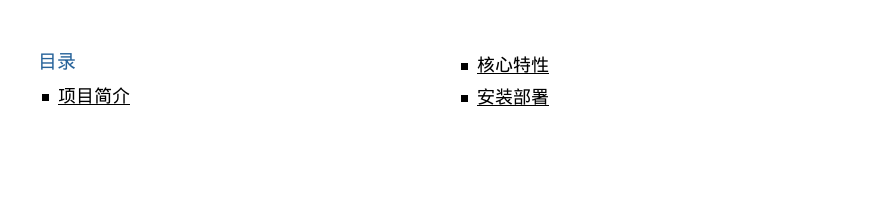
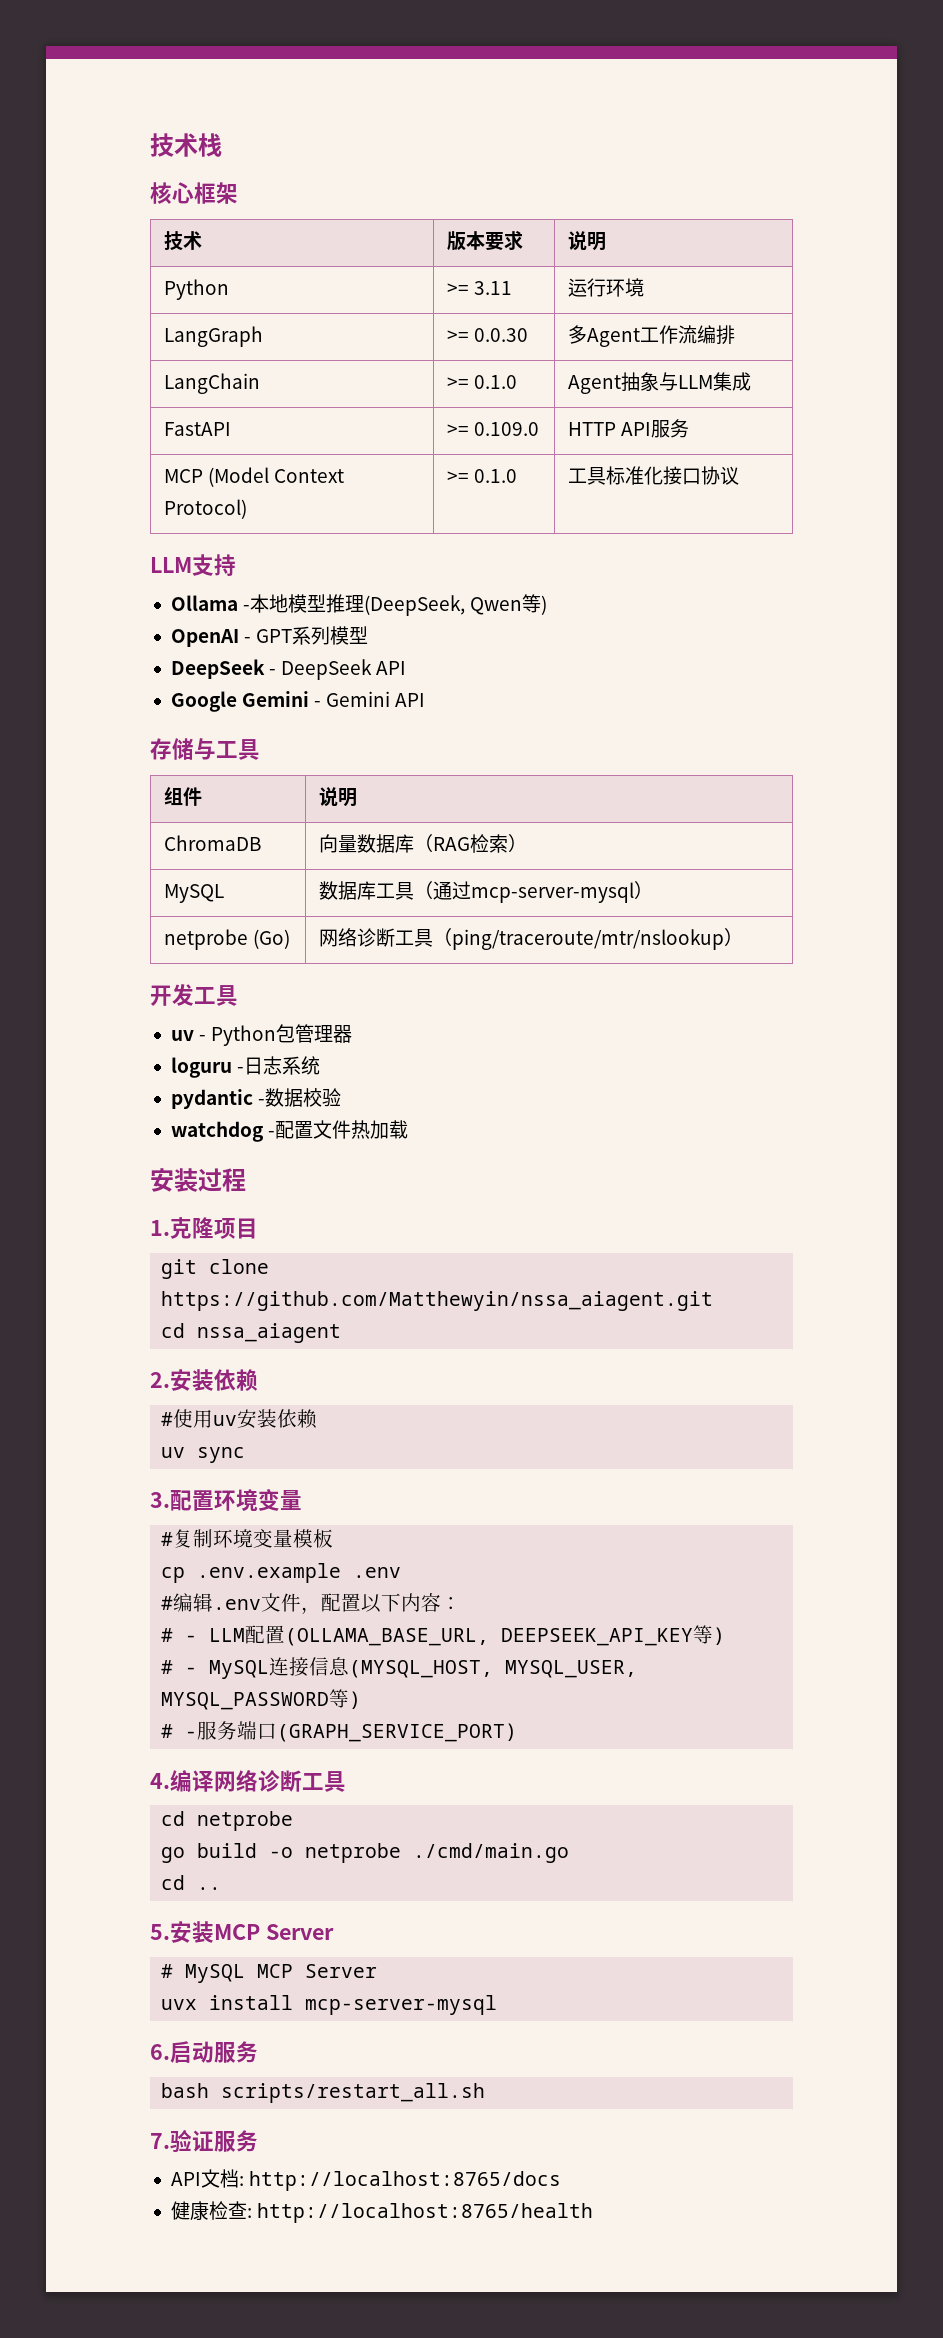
- 目录
- 项目简介
- 核心特性
- 安装部署
+ 技术栈
+ 核心框架
+ 技术 | 版本要求 | 说明
+ Python | >= 3.11 | 运行环境
+ LangGraph | >= 0.0.30 | 多Agent工作流编排
+ LangChain | >= 0.1.0 | Agent抽象与LLM集成
+ FastAPI | >= 0.109.0 | HTTP API服务
+ MCP (Model Context Protocol) | >= 0.1.0 | 工具标准化接口协议
+ LLM支持
+ Ollama -本地模型推理(DeepSeek, Qwen等)
+ OpenAI - GPT系列模型
+ DeepSeek - DeepSeek API
+ Google Gemini - Gemini API
+ 存储与工具
+ 组件 | 说明
+ ChromaDB | 向量数据库（RAG检索）
+ MySQL | 数据库工具（通过mcp-server-mysql）
+ netprobe (Go) | 网络诊断工具（ping/traceroute/mtr/nslookup）
+ 开发工具
+ uv - Python包管理器
+ loguru -日志系统
+ pydantic -数据校验
+ watchdog -配置文件热加载
+ 安装过程
+ 1.克隆项目
+ git clone https://github.com/Matthewyin/nssa_aiagent.git
+ cd nssa_aiagent
+ 2.安装依赖
+ #使用uv安装依赖
+ uv sync
+ 3.配置环境变量
+ #复制环境变量模板
+ cp .env.example .env
+ #编辑.env文件，配置以下内容：
+ # - LLM配置(OLLAMA_BASE_URL, DEEPSEEK_API_KEY等)
+ # - MySQL连接信息(MYSQL_HOST, MYSQL_USER, MYSQL_PASSWORD等)
+ # -服务端口(GRAPH_SERVICE_PORT)
+ 4.编译网络诊断工具
+ cd netprobe
+ go build -o netprobe ./cmd/main.go
+ cd ..
+ 5.安装MCP Server
+ # MySQL MCP Server
+ uvx install mcp-server-mysql
+ 6.启动服务
+ bash scripts/restart_all.sh
+ 7.验证服务
+ API文档: http://localhost:8765/docs
+ 健康检查: http://localhost:8765/health

